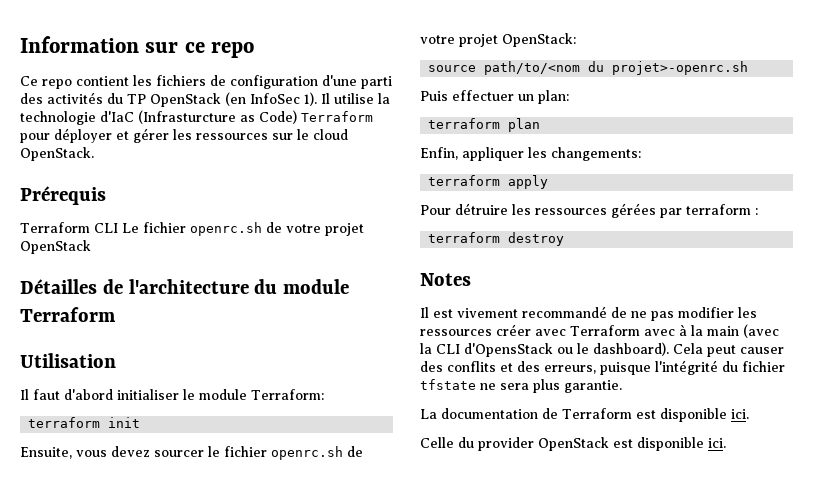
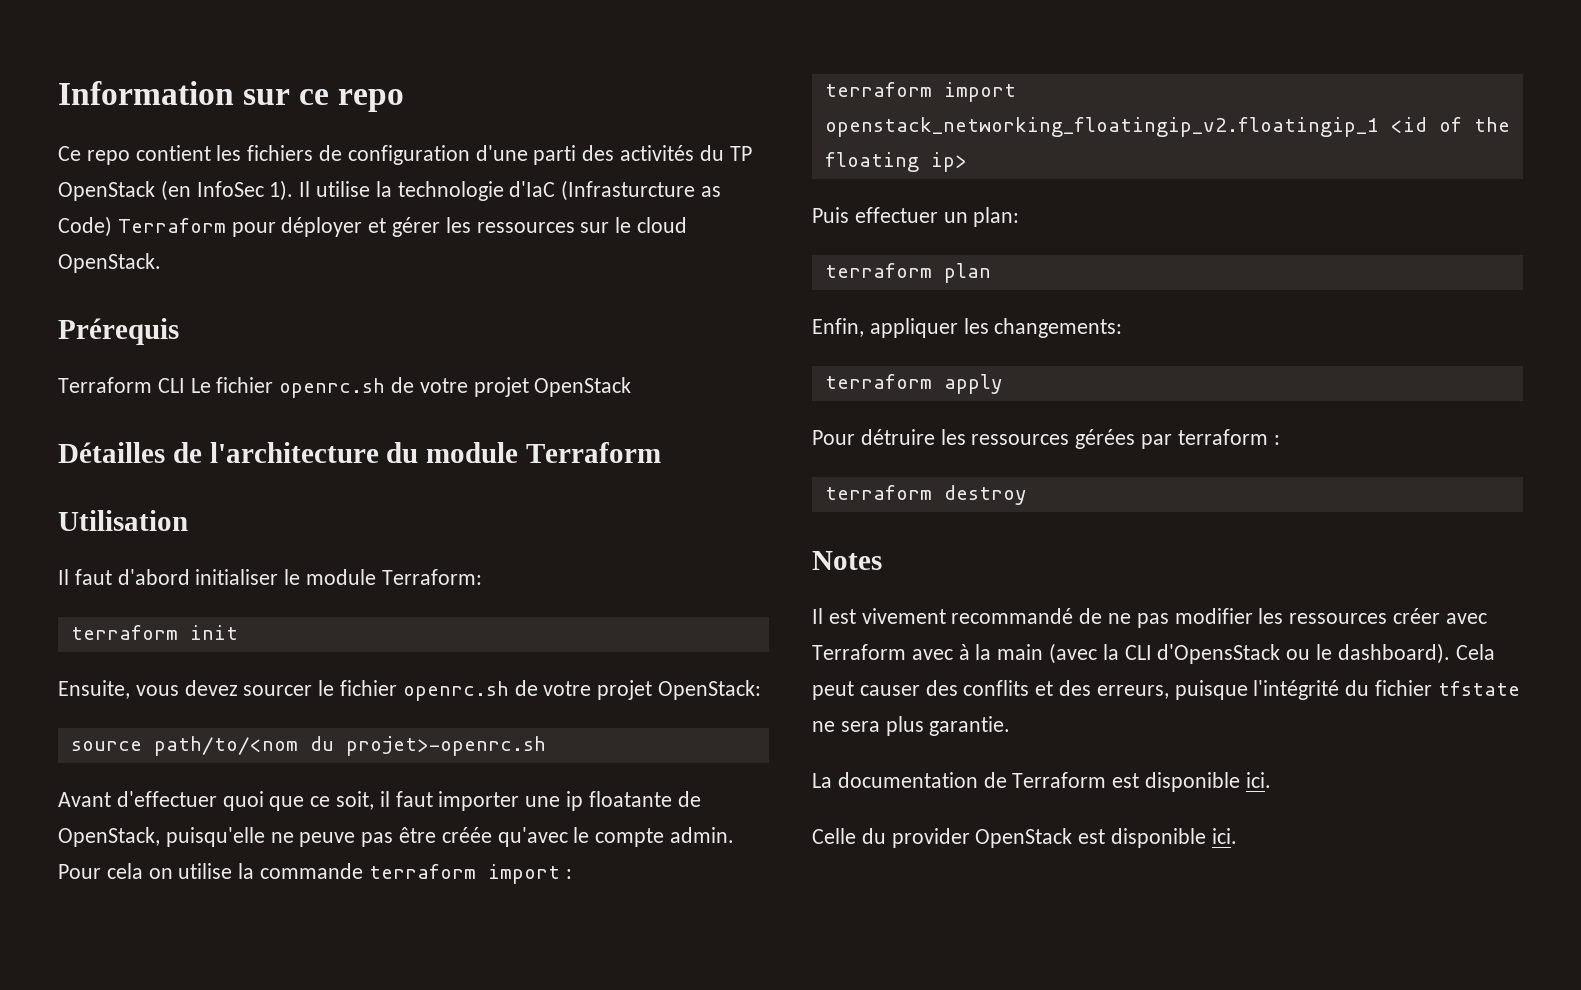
+ Avant d'effectuer quoi que ce soit, il faut importer une ip floatante de OpenStack, puisqu'elle ne peuve pas être créée qu'avec le compte admin. Pour cela on utilise la commande terraform import :
+ terraform import openstack_networking_floatingip_v2.floatingip_1 <id of the floating ip>

